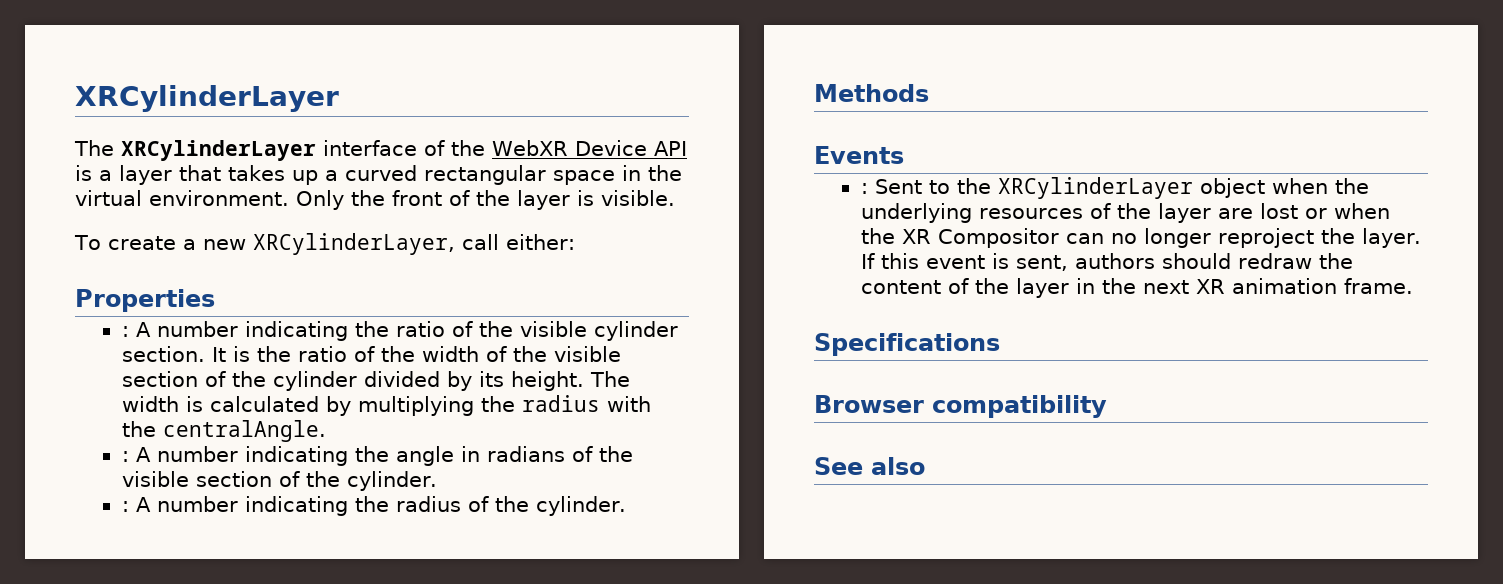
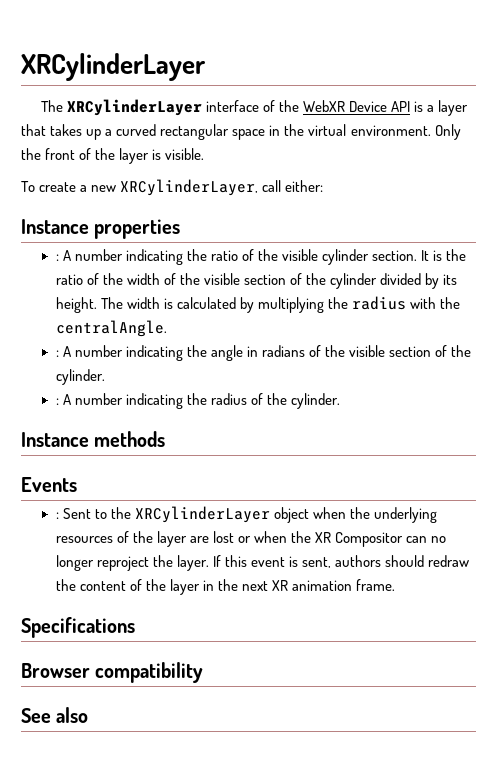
- Properties
+ Instance properties
- Methods
+ Instance methods

